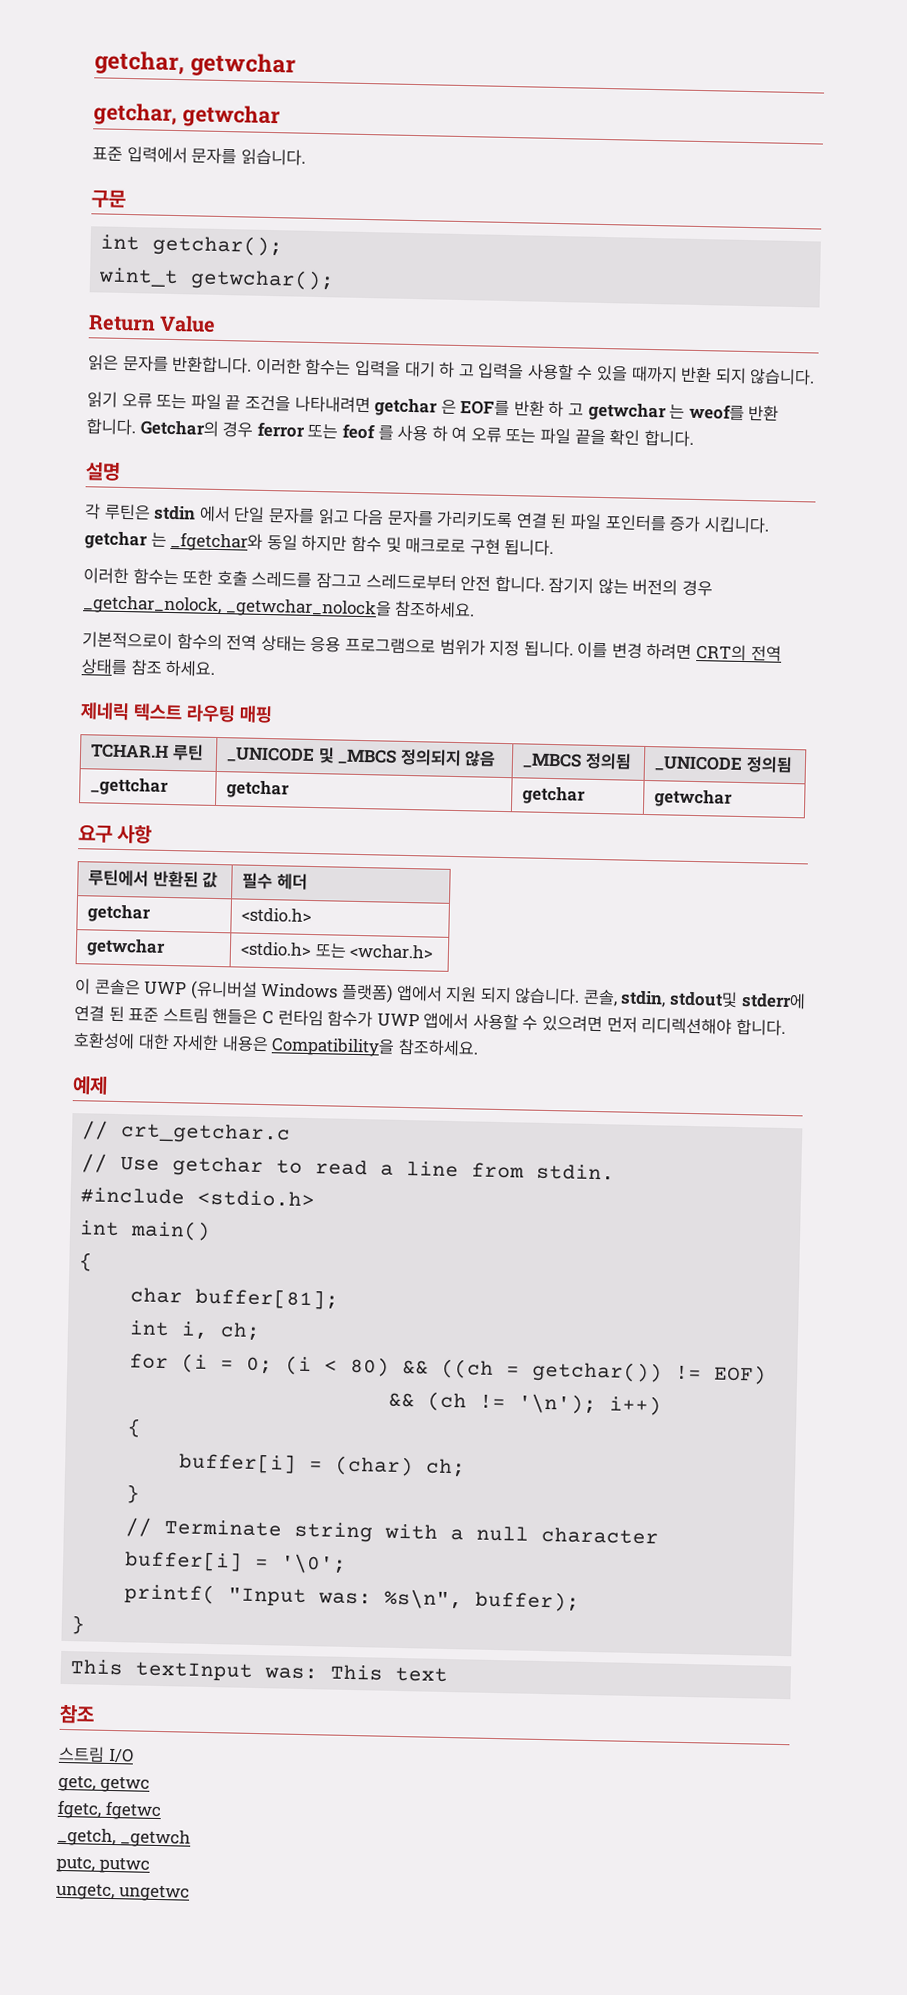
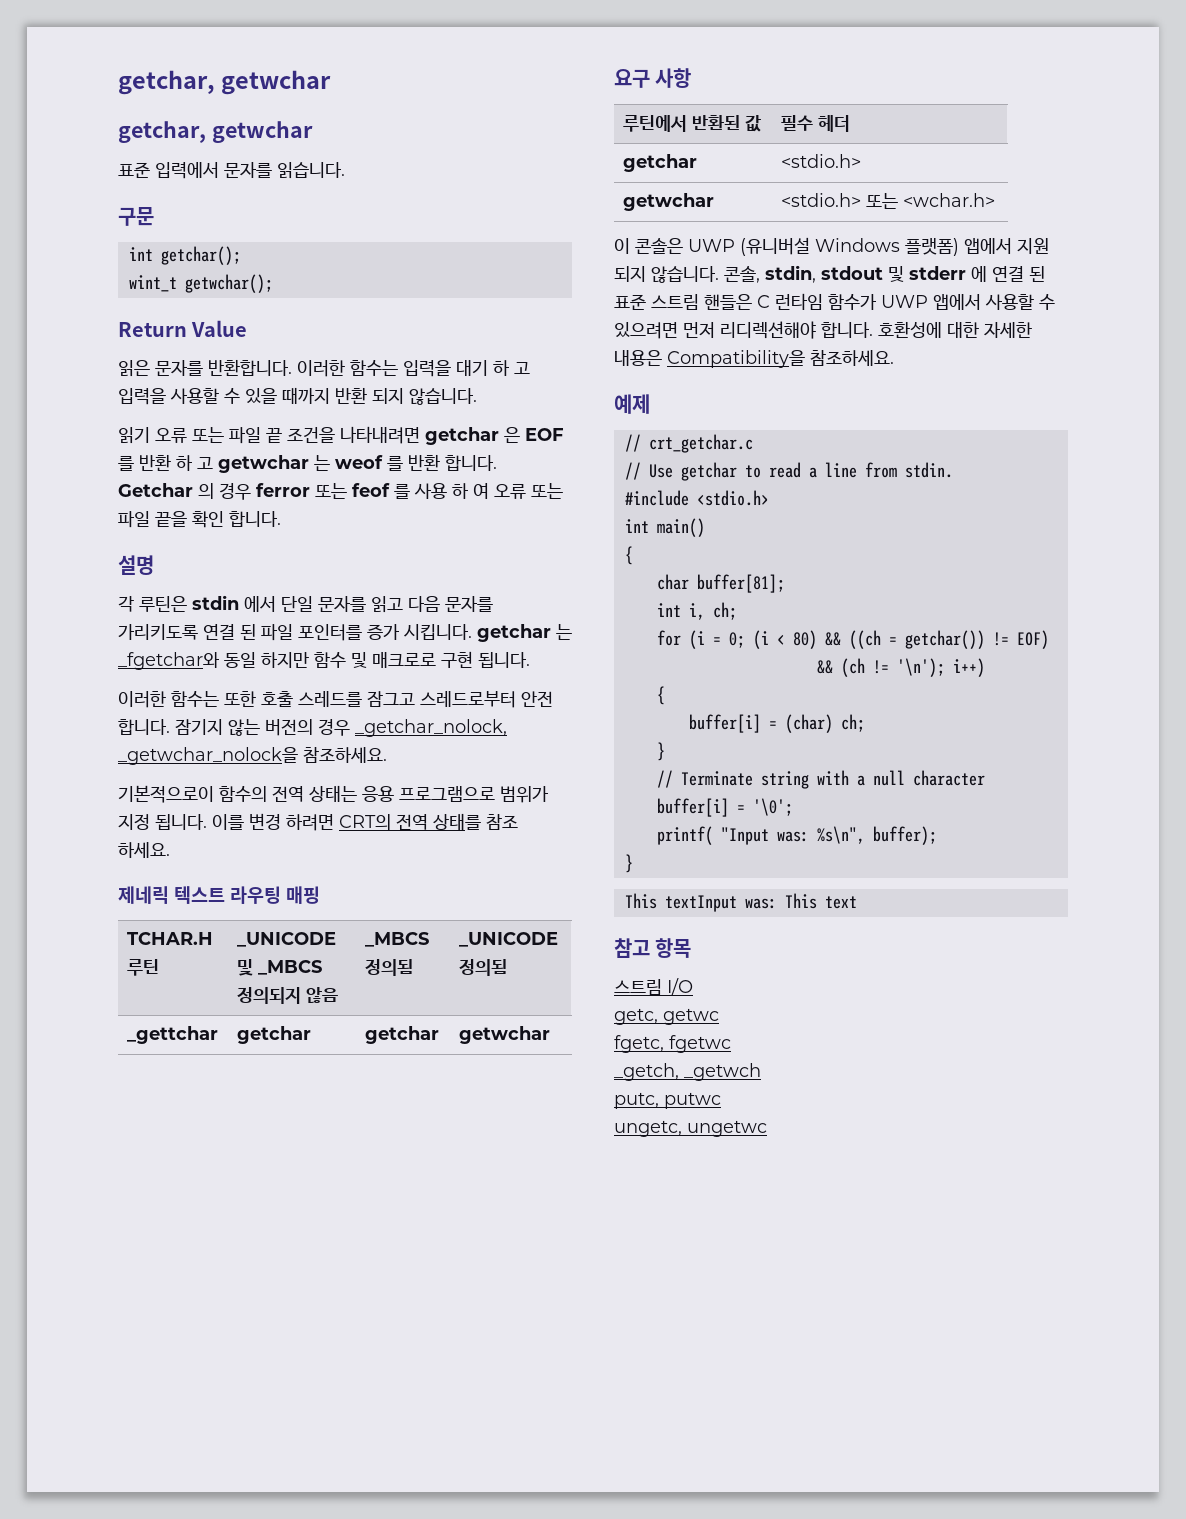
- 읽기 오류 또는 파일 끝 조건을 나타내려면 getchar 은 EOF를 반환 하 고 getwchar 는 weof를 반환 합니다. Getchar의 경우 ferror 또는 feof 를 사용 하 여 오류 또는 파일 끝을 확인 합니다.
+ 읽기 오류 또는 파일 끝 조건을 나타내려면 getchar 은 EOF 를 반환 하 고 getwchar 는 weof 를 반환 합니다. Getchar 의 경우 ferror 또는 feof 를 사용 하 여 오류 또는 파일 끝을 확인 합니다.
- 콘솔, stdin, stdout및 stderr에 연결 된 표준 스트림 핸들은 C 런타임 함수가 UWP 앱에서 사용할 수 있으려면 먼저 리디렉션해야 합니다.
+ 콘솔, stdin, stdout 및 stderr 에 연결 된 표준 스트림 핸들은 C 런타임 함수가 UWP 앱에서 사용할 수 있으려면 먼저 리디렉션해야 합니다.
  This textInput was: This text
- 참조
+ 참고 항목

